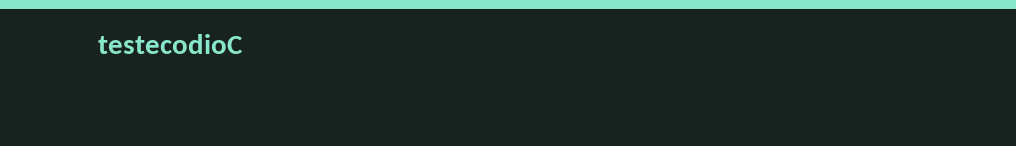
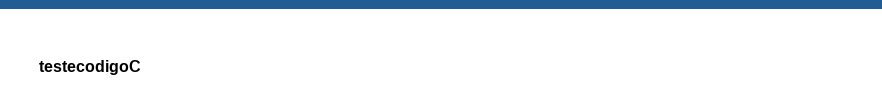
- testecodioC
+ testecodigoC

